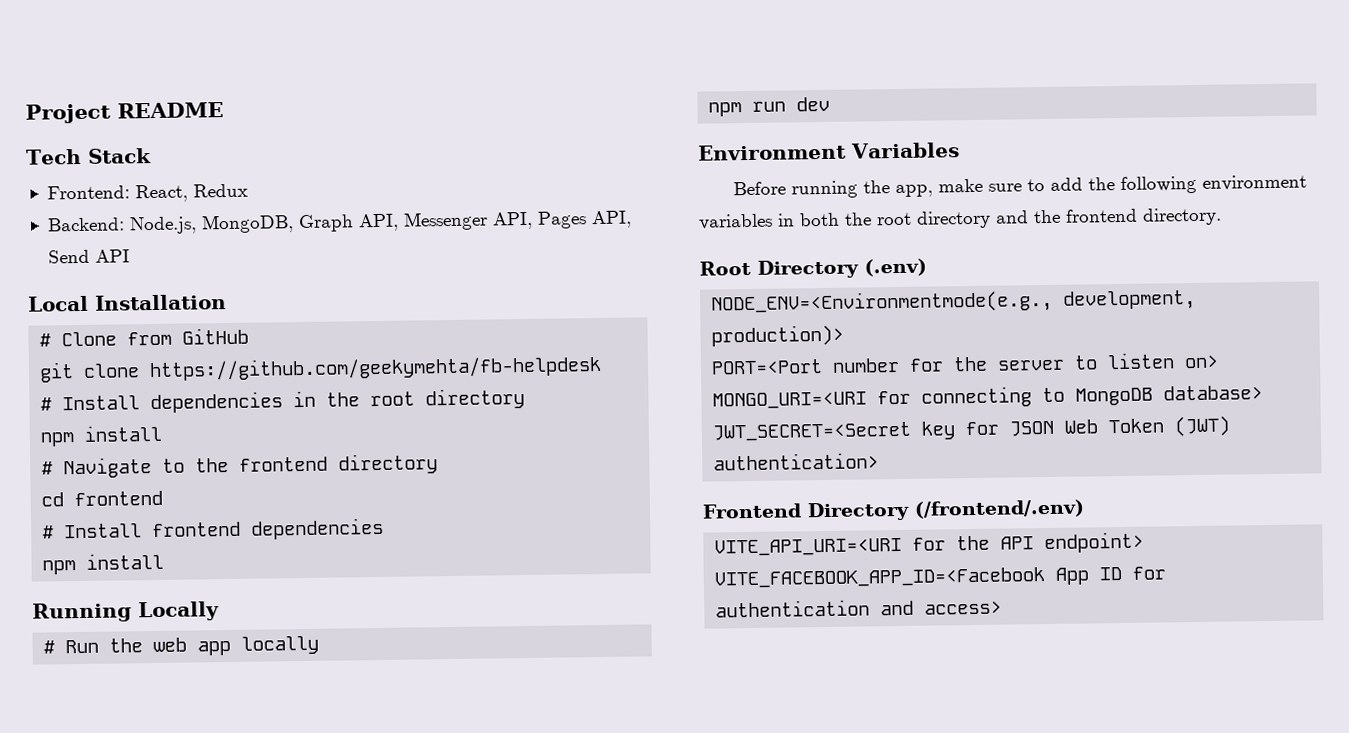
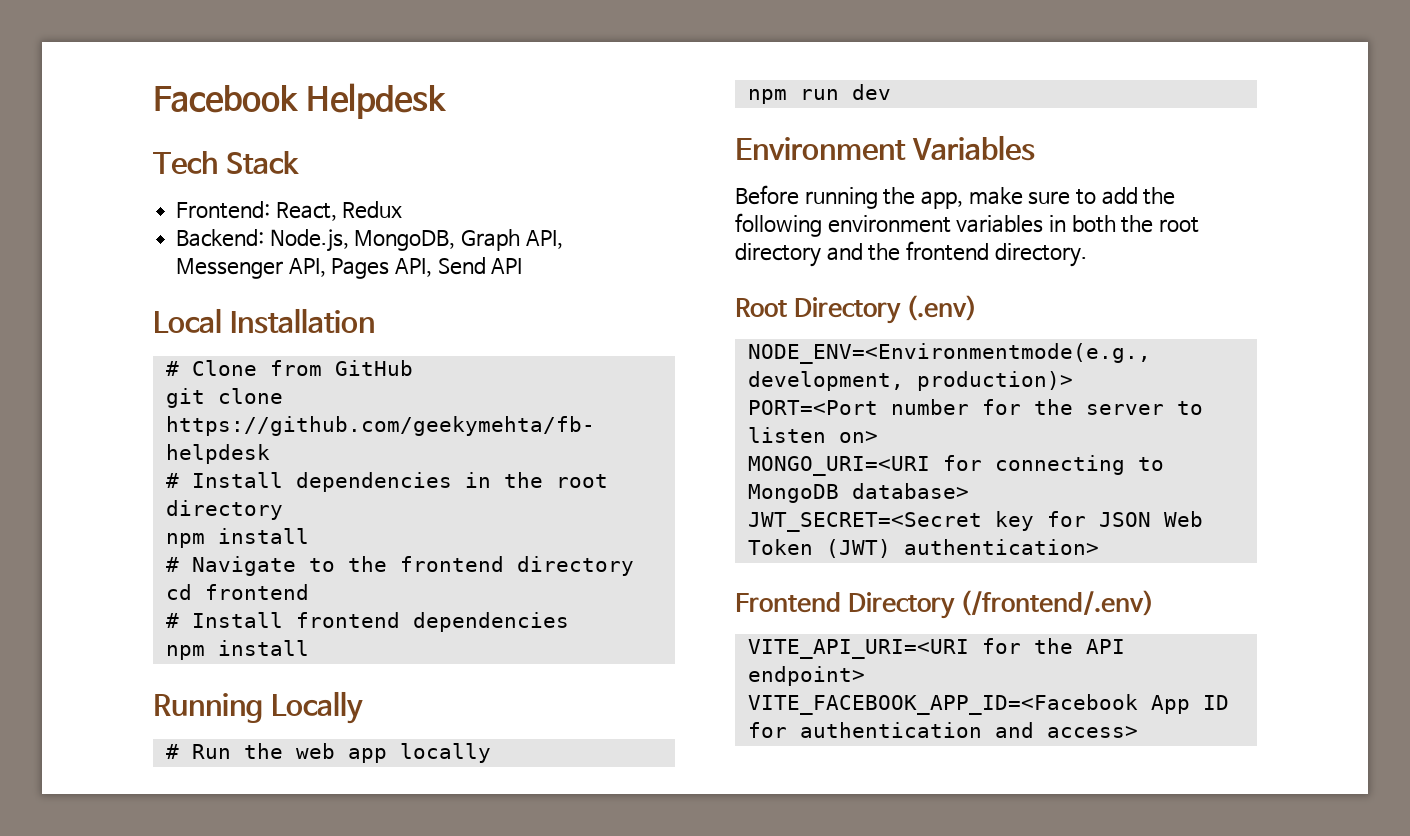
- Project README
+ Facebook Helpdesk

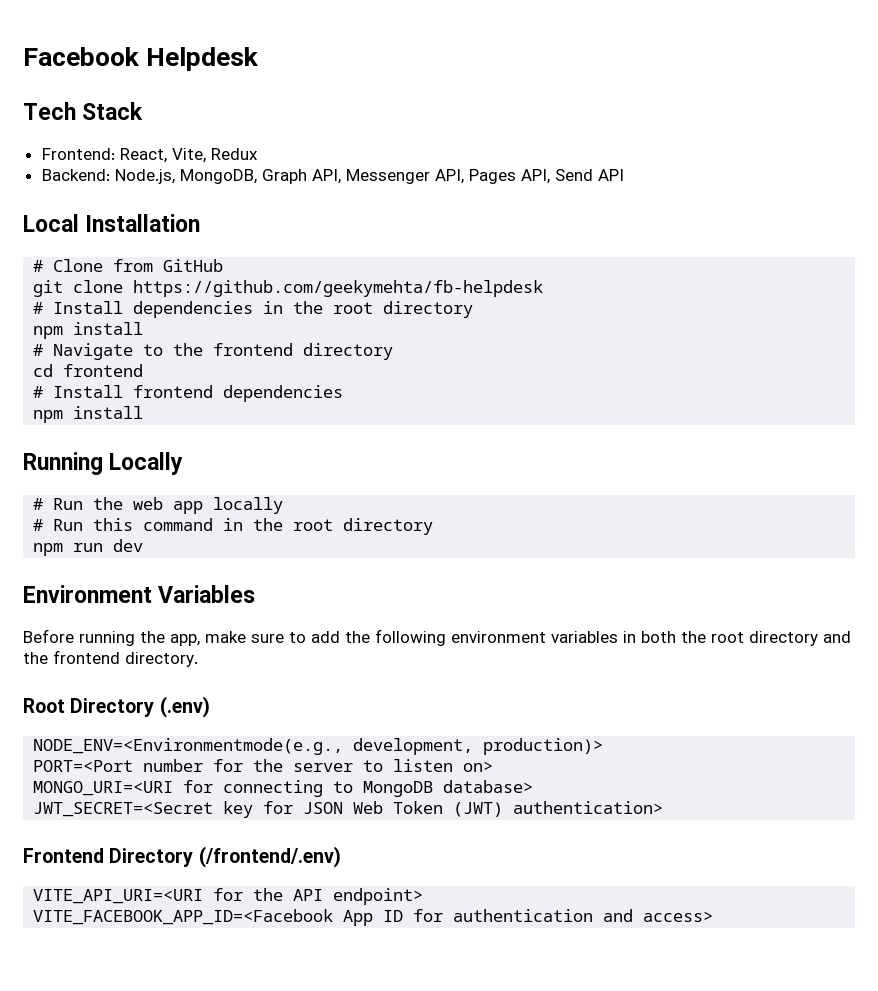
- Frontend: React, Redux
+ Frontend: React, Vite, Redux
+ # Run this command in the root directory

